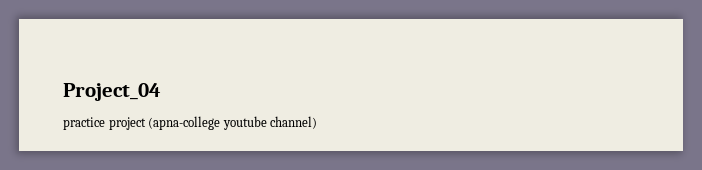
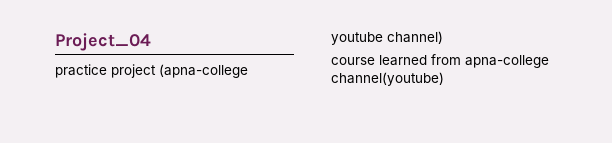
+ course learned from apna-college channel(youtube)

